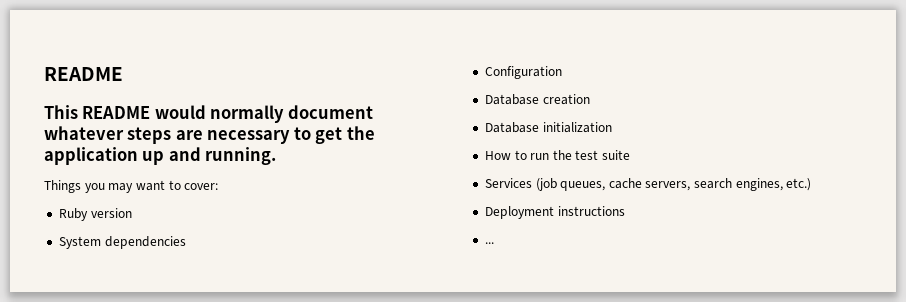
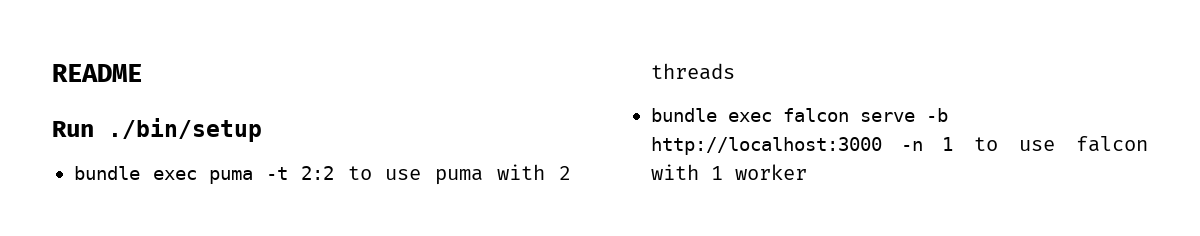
- This README would normally document whatever steps are necessary to get the application up and running.
- Things you may want to cover:
- Ruby version
- System dependencies
- Configuration
- Database creation
- Database initialization
- How to run the test suite
- Services (job queues, cache servers, search engines, etc.)
- Deployment instructions
- ...
+ Run ./bin/setup
+ bundle exec puma -t 2:2 to use puma with 2 threads
+ bundle exec falcon serve -b http://localhost:3000 -n 1 to use falcon with 1 worker

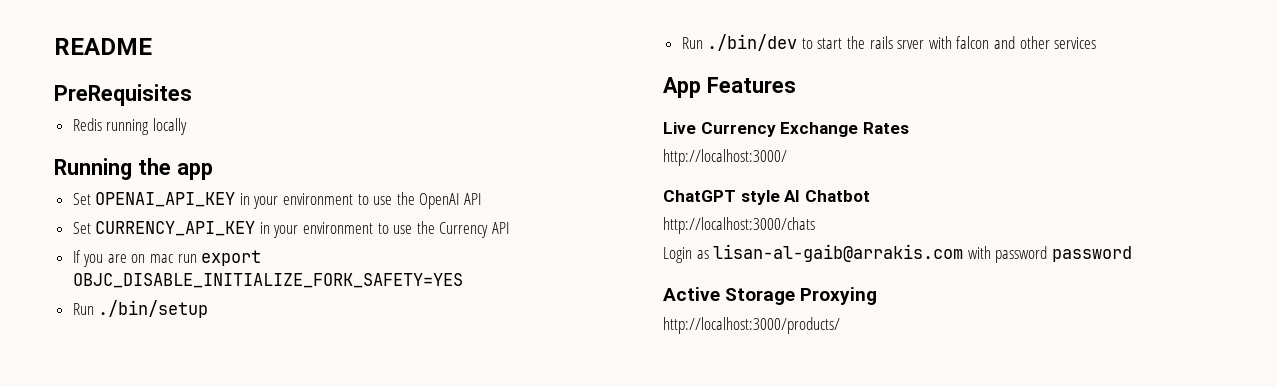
+ PreRequisites
+ Redis running locally
+ Running the app
+ Set OPENAI_API_KEY in your environment to use the OpenAI API
+ Set CURRENCY_API_KEY in your environment to use the Currency API
+ If you are on mac run export OBJC_DISABLE_INITIALIZE_FORK_SAFETY=YES
  Run ./bin/setup
- bundle exec puma -t 2:2 to use puma with 2 threads
- bundle exec falcon serve -b http://localhost:3000 -n 1 to use falcon with 1 worker
+ Run ./bin/dev to start the rails srver with falcon and other services
+ App Features
+ Live Currency Exchange Rates
+ http://localhost:3000/
+ ChatGPT style AI Chatbot
+ http://localhost:3000/chats
+ Login as lisan-al-gaib@arrakis.com with password password
+ Active Storage Proxying
+ http://localhost:3000/products/

